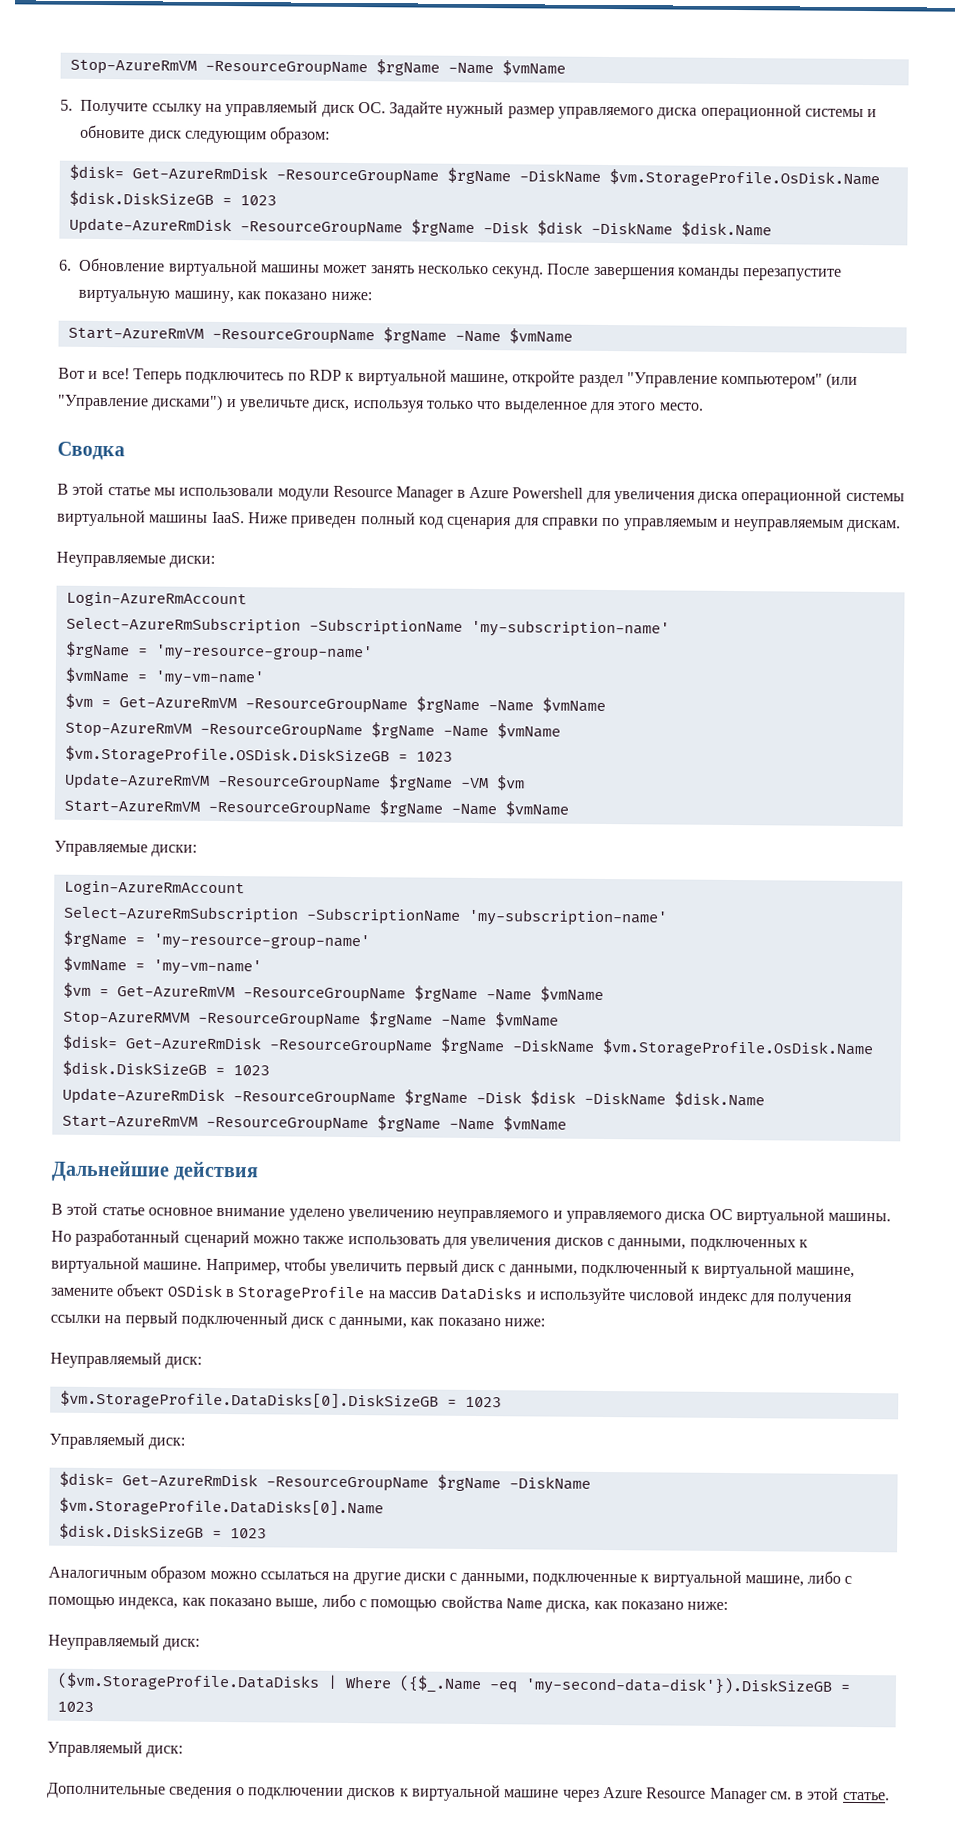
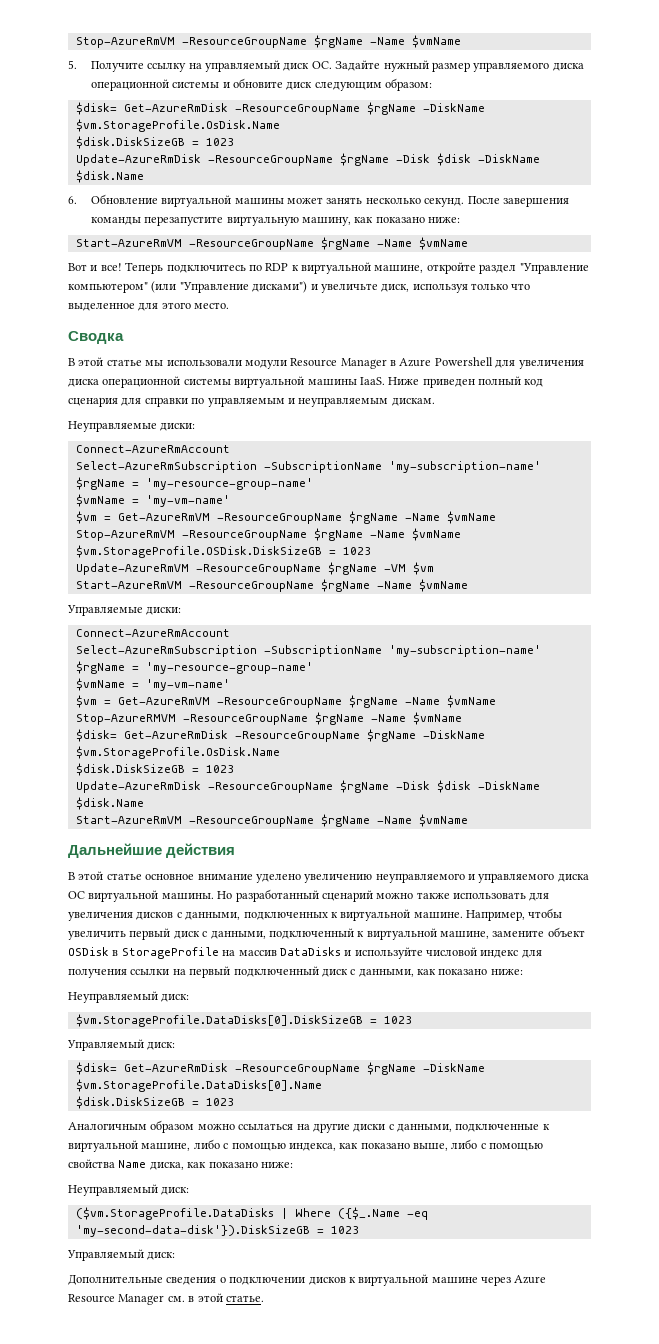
  Неуправляемые диски:
- Login-AzureRmAccount
+ Connect-AzureRmAccount
  Управляемые диски:
- Login-AzureRmAccount
+ Connect-AzureRmAccount

